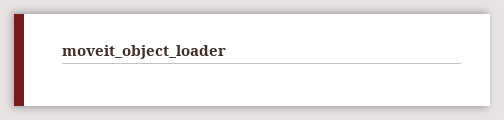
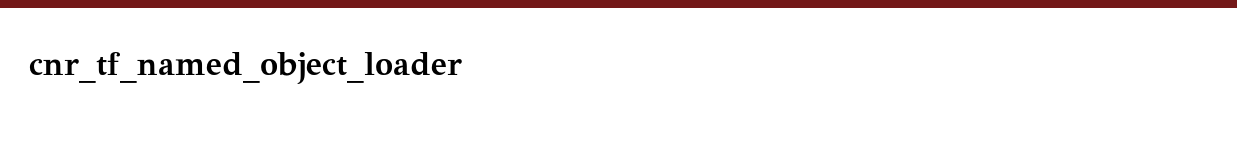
- moveit_object_loader
+ cnr_tf_named_object_loader

